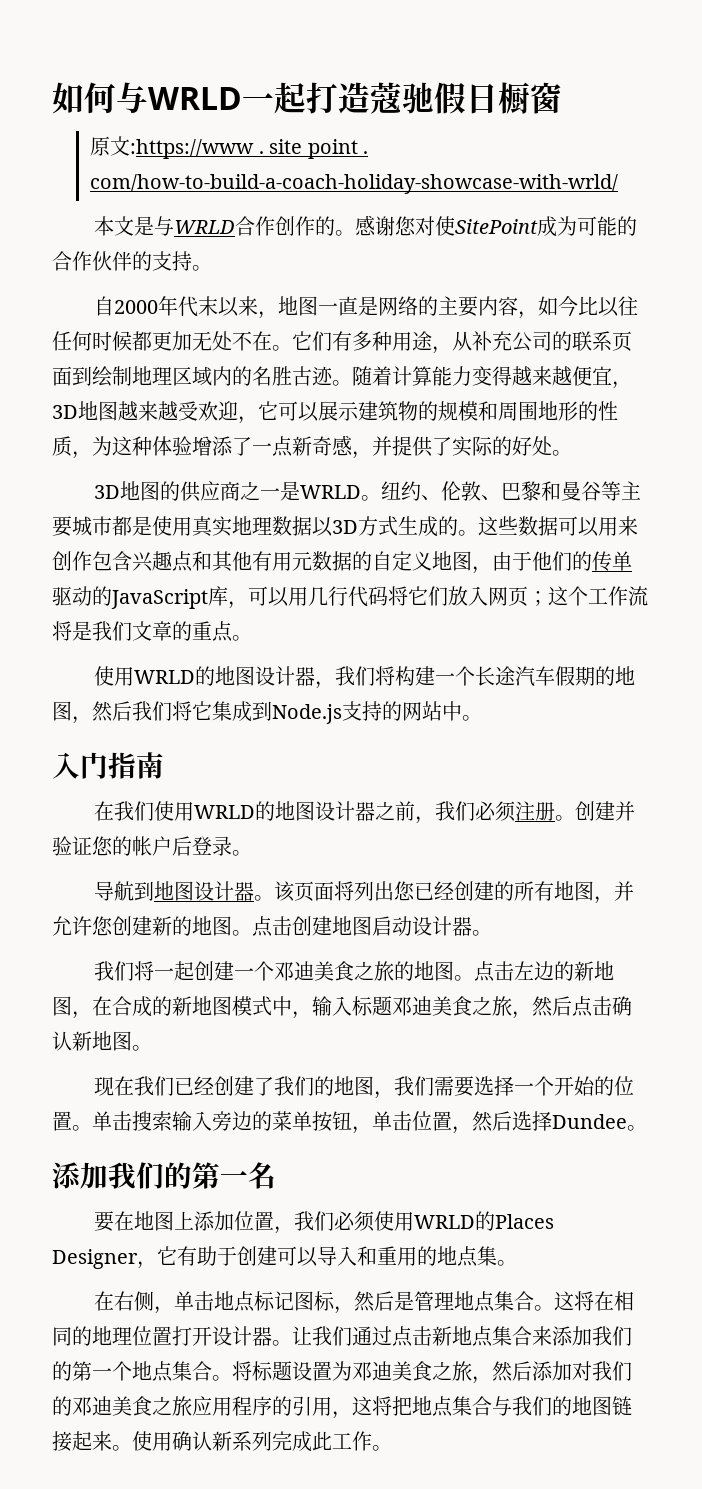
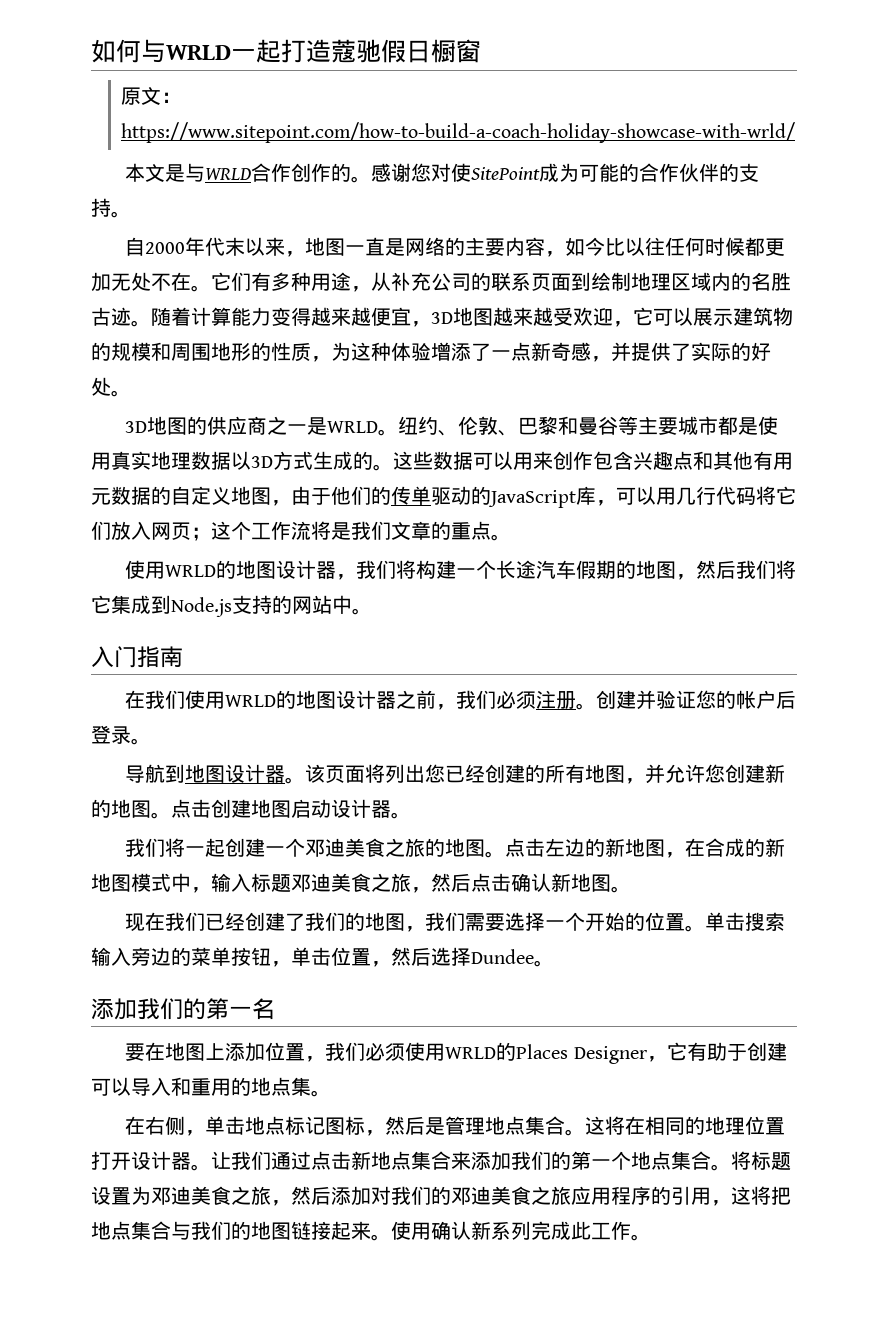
- 原文:https://www . site point . com/how-to-build-a-coach-holiday-showcase-with-wrld/
+ 原文：https://www.sitepoint.com/how-to-build-a-coach-holiday-showcase-with-wrld/

